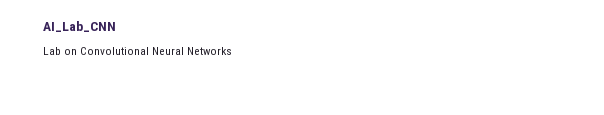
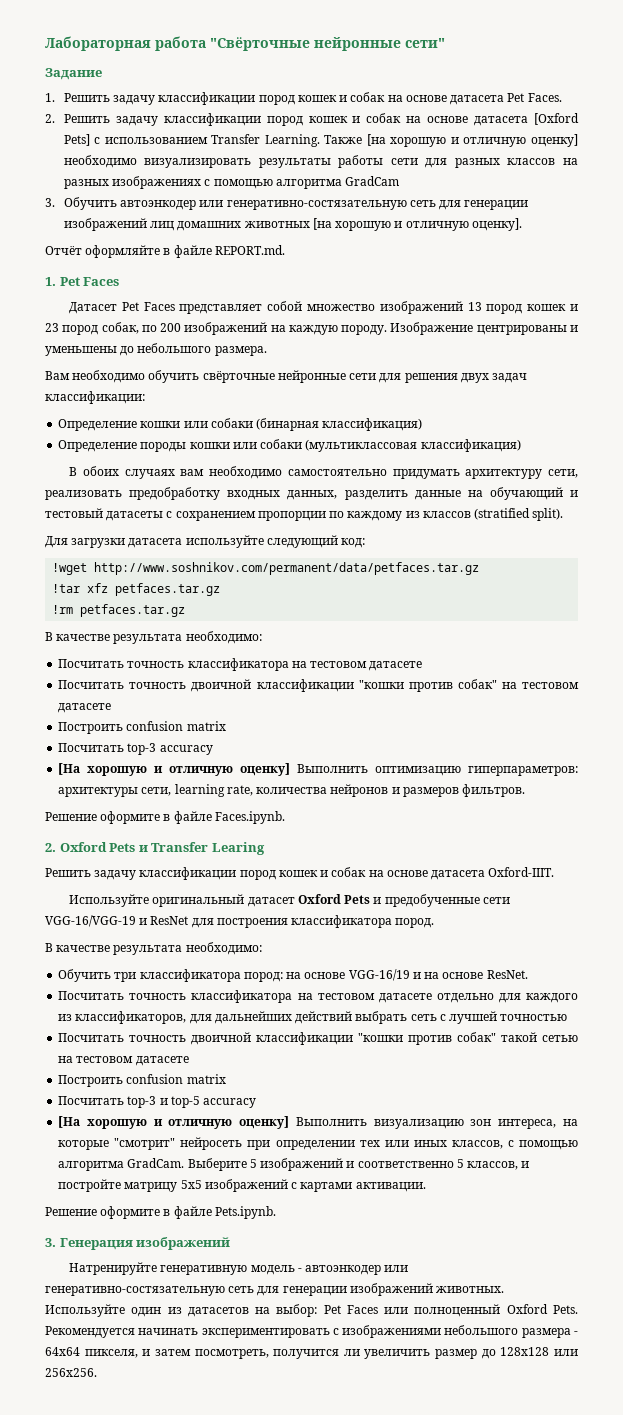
- AI_Lab_CNN
- Lab on Convolutional Neural Networks
+ Лабораторная работа "Свёрточные нейронные сети"
+ Задание
+ 1. Решить задачу классификации пород кошек и собак на основе датасета Pet Faces.
+ 2. Решить задачу классификации пород кошек и собак на основе датасета [Oxford Pets] с использованием Transfer Learning. Также [на хорошую и отличную оценку] необходимо визуализировать результаты работы сети для разных классов на разных изображениях с помощью алгоритма GradCam
+ 3. Обучить автоэнкодер или генеративно-состязательную сеть для генерации изображений лиц домашних животных [на хорошую и отличную оценку].
+ Отчёт оформляйте в файле REPORT.md.
+ 1. Pet Faces
+ Датасет Pet Faces представляет собой множество изображений 13 пород кошек и 23 пород собак, по 200 изображений на каждую породу. Изображение центрированы и уменьшены до небольшого размера.
+ Вам необходимо обучить свёрточные нейронные сети для решения двух задач классификации:
+ Определение кошки или собаки (бинарная классификация)
+ Определение породы кошки или собаки (мультиклассовая классификация)
+ В обоих случаях вам необходимо самостоятельно придумать архитектуру сети, реализовать предобработку входных данных, разделить данные на обучающий и тестовый датасеты с сохранением пропорции по каждому из классов (stratified split).
+ Для загрузки датасета используйте следующий код:
+ !wget http://www.soshnikov.com/permanent/data/petfaces.tar.gz
+ !tar xfz petfaces.tar.gz
+ !rm petfaces.tar.gz
+ В качестве результата необходимо:
+ Посчитать точность классификатора на тестовом датасете
+ Посчитать точность двоичной классификации "кошки против собак" на тестовом датасете
+ Построить confusion matrix
+ Посчитать top-3 accuracy
+ [На хорошую и отличную оценку] Выполнить оптимизацию гиперпараметров: архитектуры сети, learning rate, количества нейронов и размеров фильтров.
+ Решение оформите в файле Faces.ipynb.
+ 2. Oxford Pets и Transfer Learing
+ Решить задачу классификации пород кошек и собак на основе датасета Oxford-IIIT.
+ Используйте оригинальный датасет Oxford Pets и предобученные сети VGG-16/VGG-19 и ResNet для построения классификатора пород.
+ В качестве результата необходимо:
+ Обучить три классификатора пород: на основе VGG-16/19 и на основе ResNet.
+ Посчитать точность классификатора на тестовом датасете отдельно для каждого из классификаторов, для дальнейших действий выбрать сеть с лучшей точностью
+ Посчитать точность двоичной классификации "кошки против собак" такой сетью на тестовом датасете
+ Построить confusion matrix
+ Посчитать top-3 и top-5 accuracy
+ [На хорошую и отличную оценку] Выполнить визуализацию зон интереса, на которые "смотрит" нейросеть при определении тех или иных классов, с помощью алгоритма GradCam. Выберите 5 изображений и соответственно 5 классов, и постройте матрицу 5x5 изображений с картами активации.
+ Решение оформите в файле Pets.ipynb.
+ 3. Генерация изображений
+ Натренируйте генеративную модель - автоэнкодер или генеративно-состязательную сеть для генерации изображений животных. Используйте один из датасетов на выбор: Pet Faces или полноценный Oxford Pets. Рекомендуется начинать экспериментировать с изображениями небольшого размера - 64x64 пикселя, и затем посмотреть, получится ли увеличить размер до 128x128 или 256x256.

